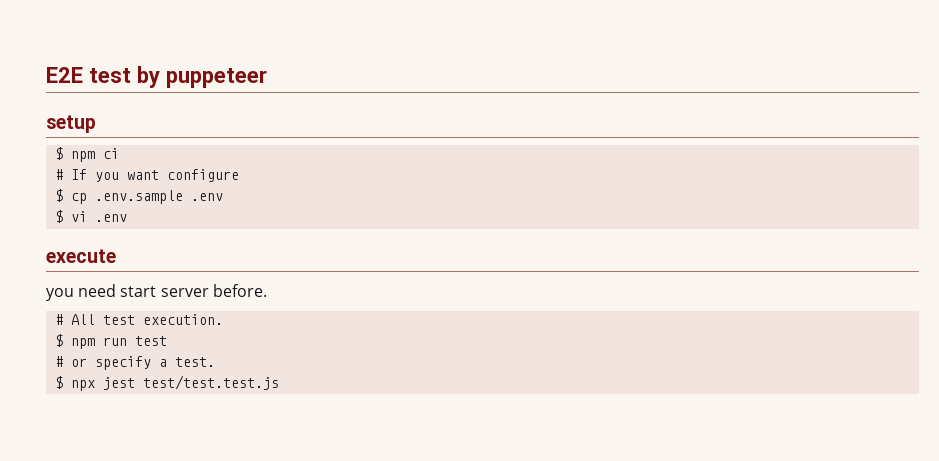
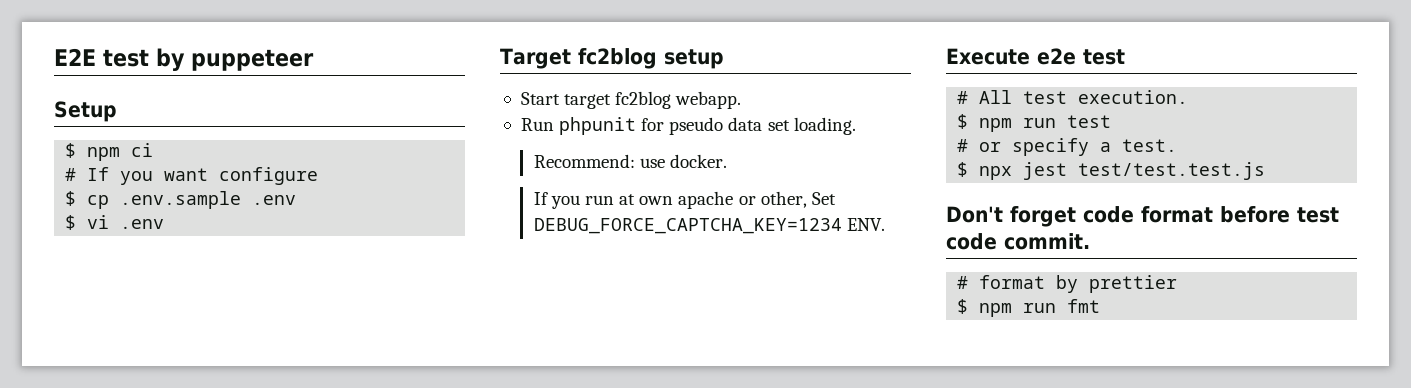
- setup
+ Setup
- execute
- you need start server before.
+ Target fc2blog setup
+ Start target fc2blog webapp.
+ Run phpunit for pseudo data set loading.
+ Recommend: use docker.
+ If you run at own apache or other, Set DEBUG_FORCE_CAPTCHA_KEY=1234 ENV.
+ Execute e2e test
+ Don't forget code format before test code commit.
+ # format by prettier
+ $ npm run fmt

